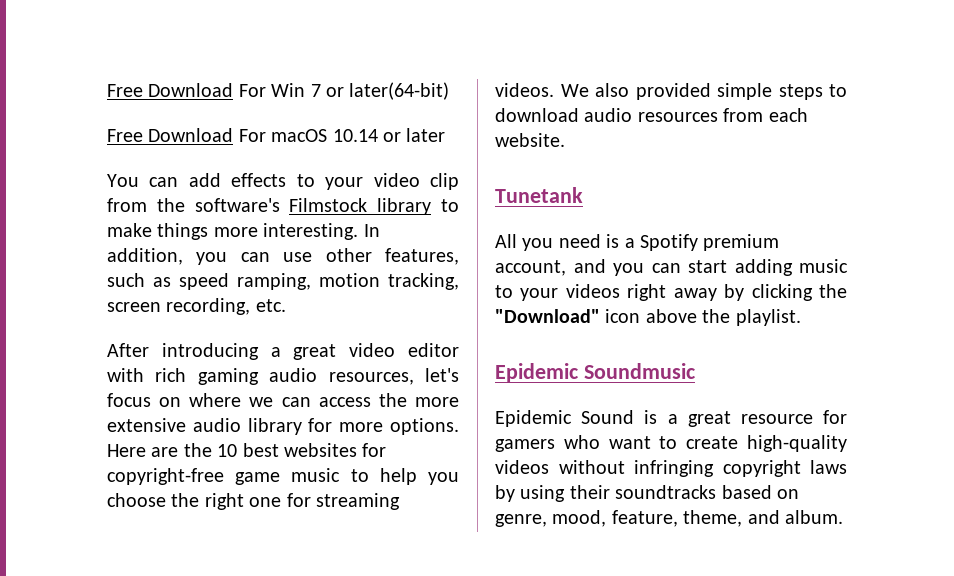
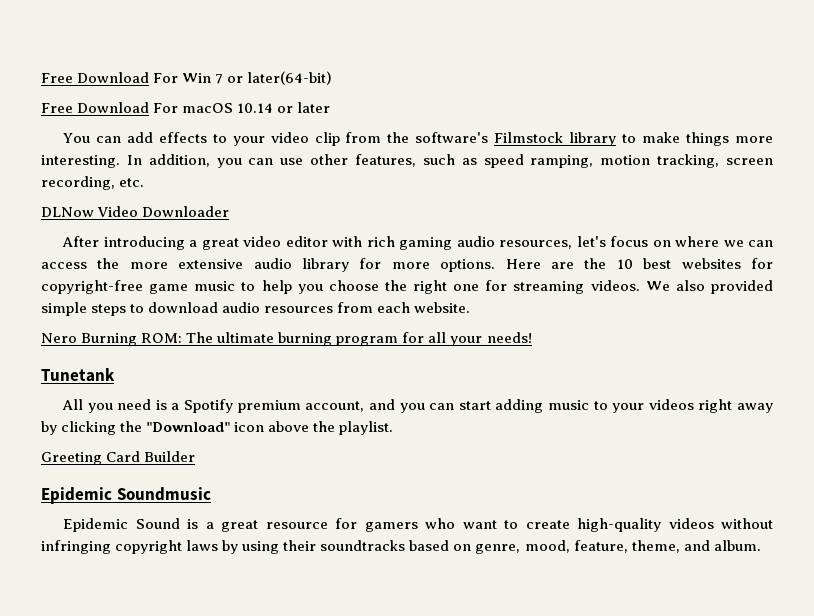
+ DLNow Video Downloader
+ Nero Burning ROM: The ultimate burning program for all your needs!
+ Greeting Card Builder

